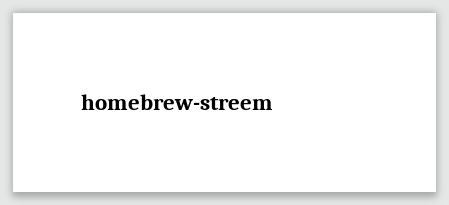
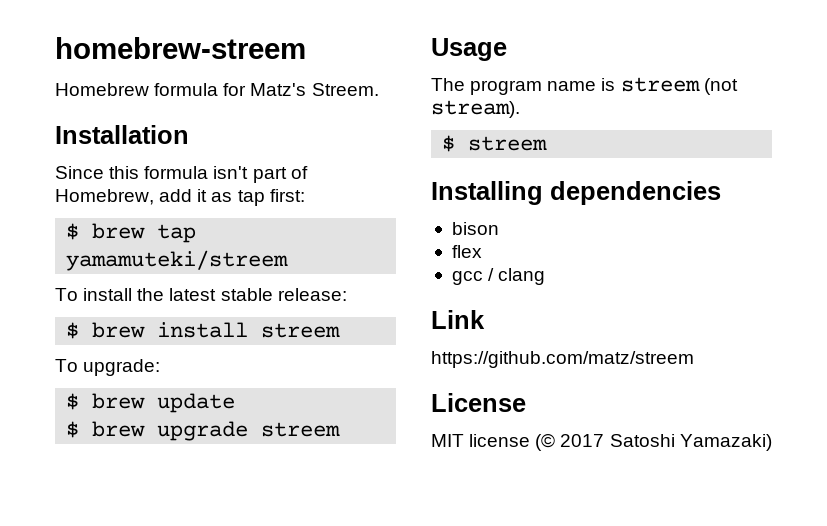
+ Homebrew formula for Matz's Streem.
+ Installation
+ Since this formula isn't part of Homebrew, add it as tap first:
+ $ brew tap yamamuteki/streem
+ To install the latest stable release:
+ $ brew install streem
+ To upgrade:
+ $ brew update
+ $ brew upgrade streem
+ Usage
+ The program name is streem (not stream).
+ $ streem
+ Installing dependencies
+ bison
+ flex
+ gcc / clang
+ Link
+ https://github.com/matz/streem
+ License
+ MIT license (© 2017 Satoshi Yamazaki)

